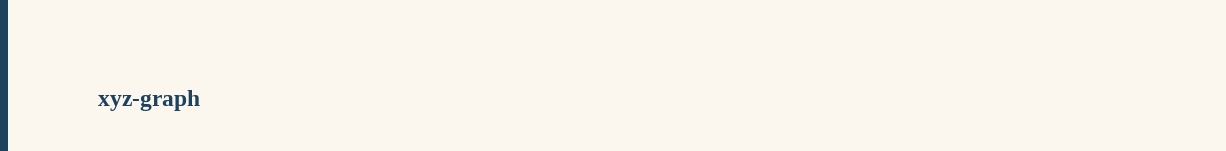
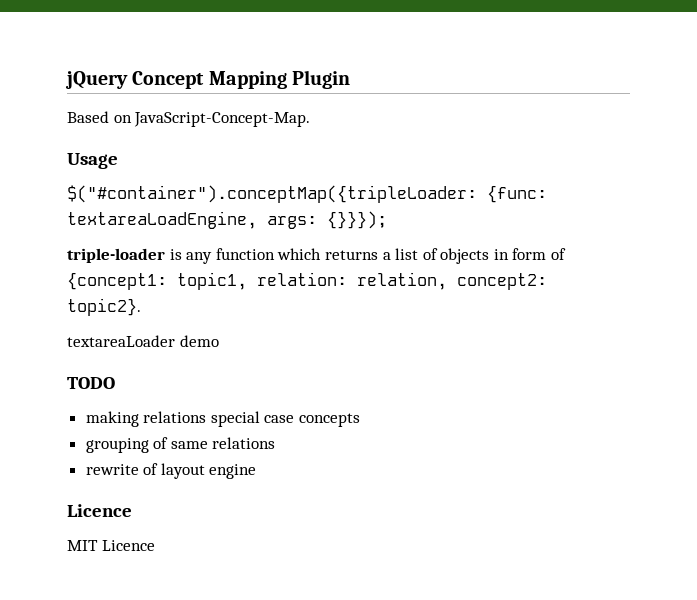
- xyz-graph
+ jQuery Concept Mapping Plugin
+ Based on JavaScript-Concept-Map.
+ Usage
+ $("#container").conceptMap({tripleLoader: {func: textareaLoadEngine, args: {}}});
+ triple-loader is any function which returns a list of objects in form of {concept1: topic1, relation: relation, concept2: topic2}.
+ textareaLoader demo
+ TODO
+ making relations special case concepts
+ grouping of same relations
+ rewrite of layout engine
+ Licence
+ MIT Licence

